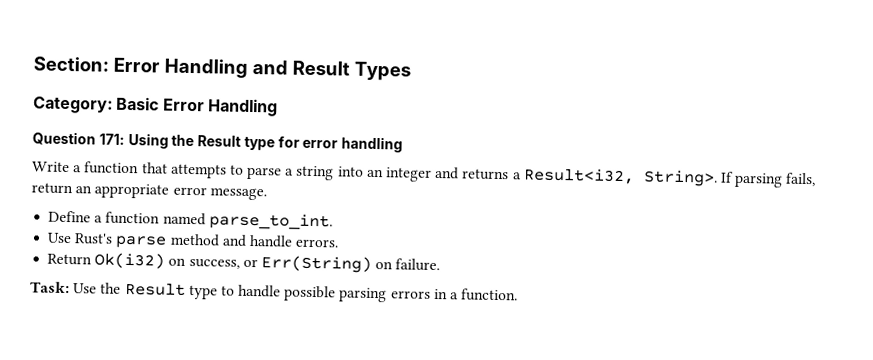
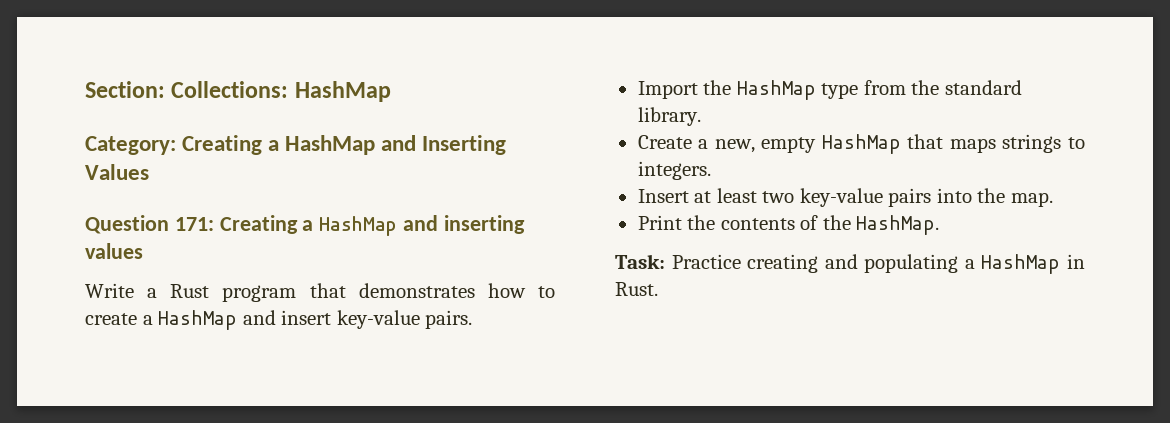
- Section: Error Handling and Result Types
- Category: Basic Error Handling
- Question 171: Using the Result type for error handling
- Write a function that attempts to parse a string into an integer and returns a Result<i32, String>. If parsing fails, return an appropriate error message.
- Define a function named parse_to_int.
- Use Rust's parse method and handle errors.
- Return Ok(i32) on success, or Err(String) on failure.
- Task: Use the Result type to handle possible parsing errors in a function.
+ Section: Collections: HashMap
+ Category: Creating a HashMap and Inserting Values
+ Question 171: Creating a HashMap and inserting values
+ Write a Rust program that demonstrates how to create a HashMap and insert key-value pairs.
+ Import the HashMap type from the standard library.
+ Create a new, empty HashMap that maps strings to integers.
+ Insert at least two key-value pairs into the map.
+ Print the contents of the HashMap.
+ Task: Practice creating and populating a HashMap in Rust.

